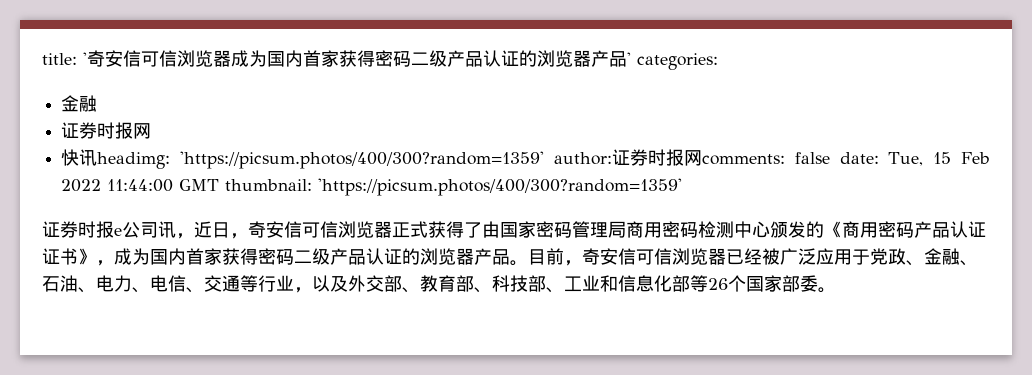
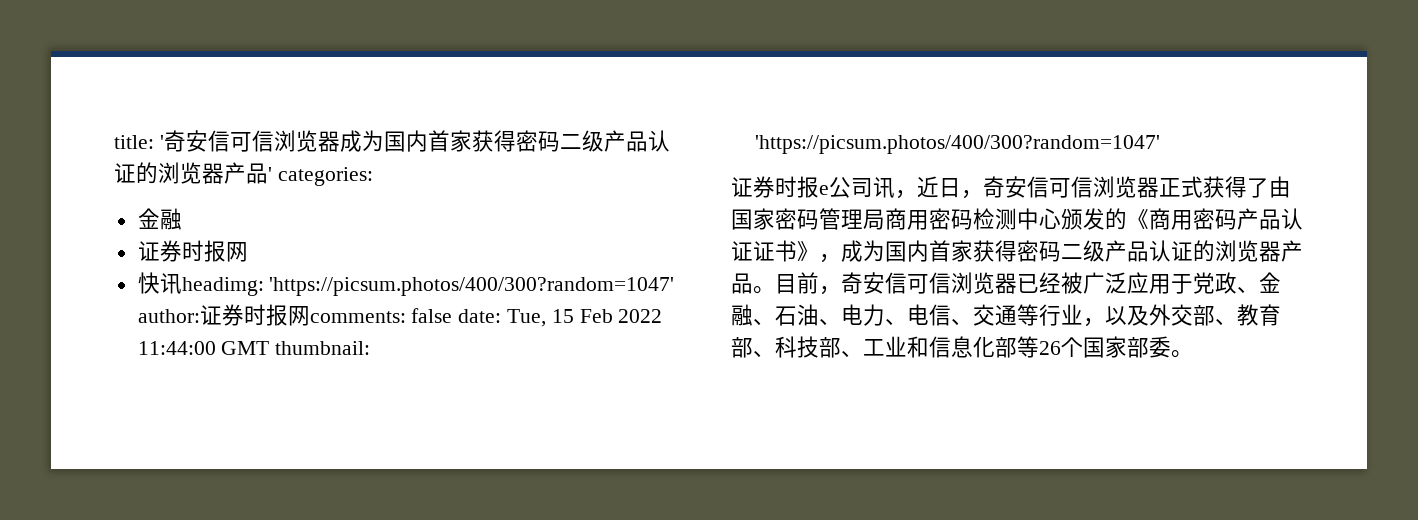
- 快讯headimg: 'https://picsum.photos/400/300?random=1359' author:证券时报网comments: false date: Tue, 15 Feb 2022 11:44:00 GMT thumbnail: 'https://picsum.photos/400/300?random=1359'
+ 快讯headimg: 'https://picsum.photos/400/300?random=1047' author:证券时报网comments: false date: Tue, 15 Feb 2022 11:44:00 GMT thumbnail: 'https://picsum.photos/400/300?random=1047'

